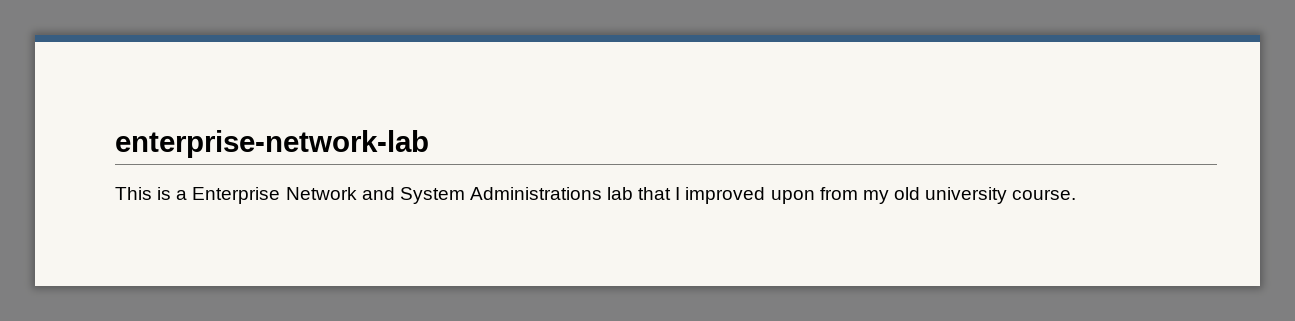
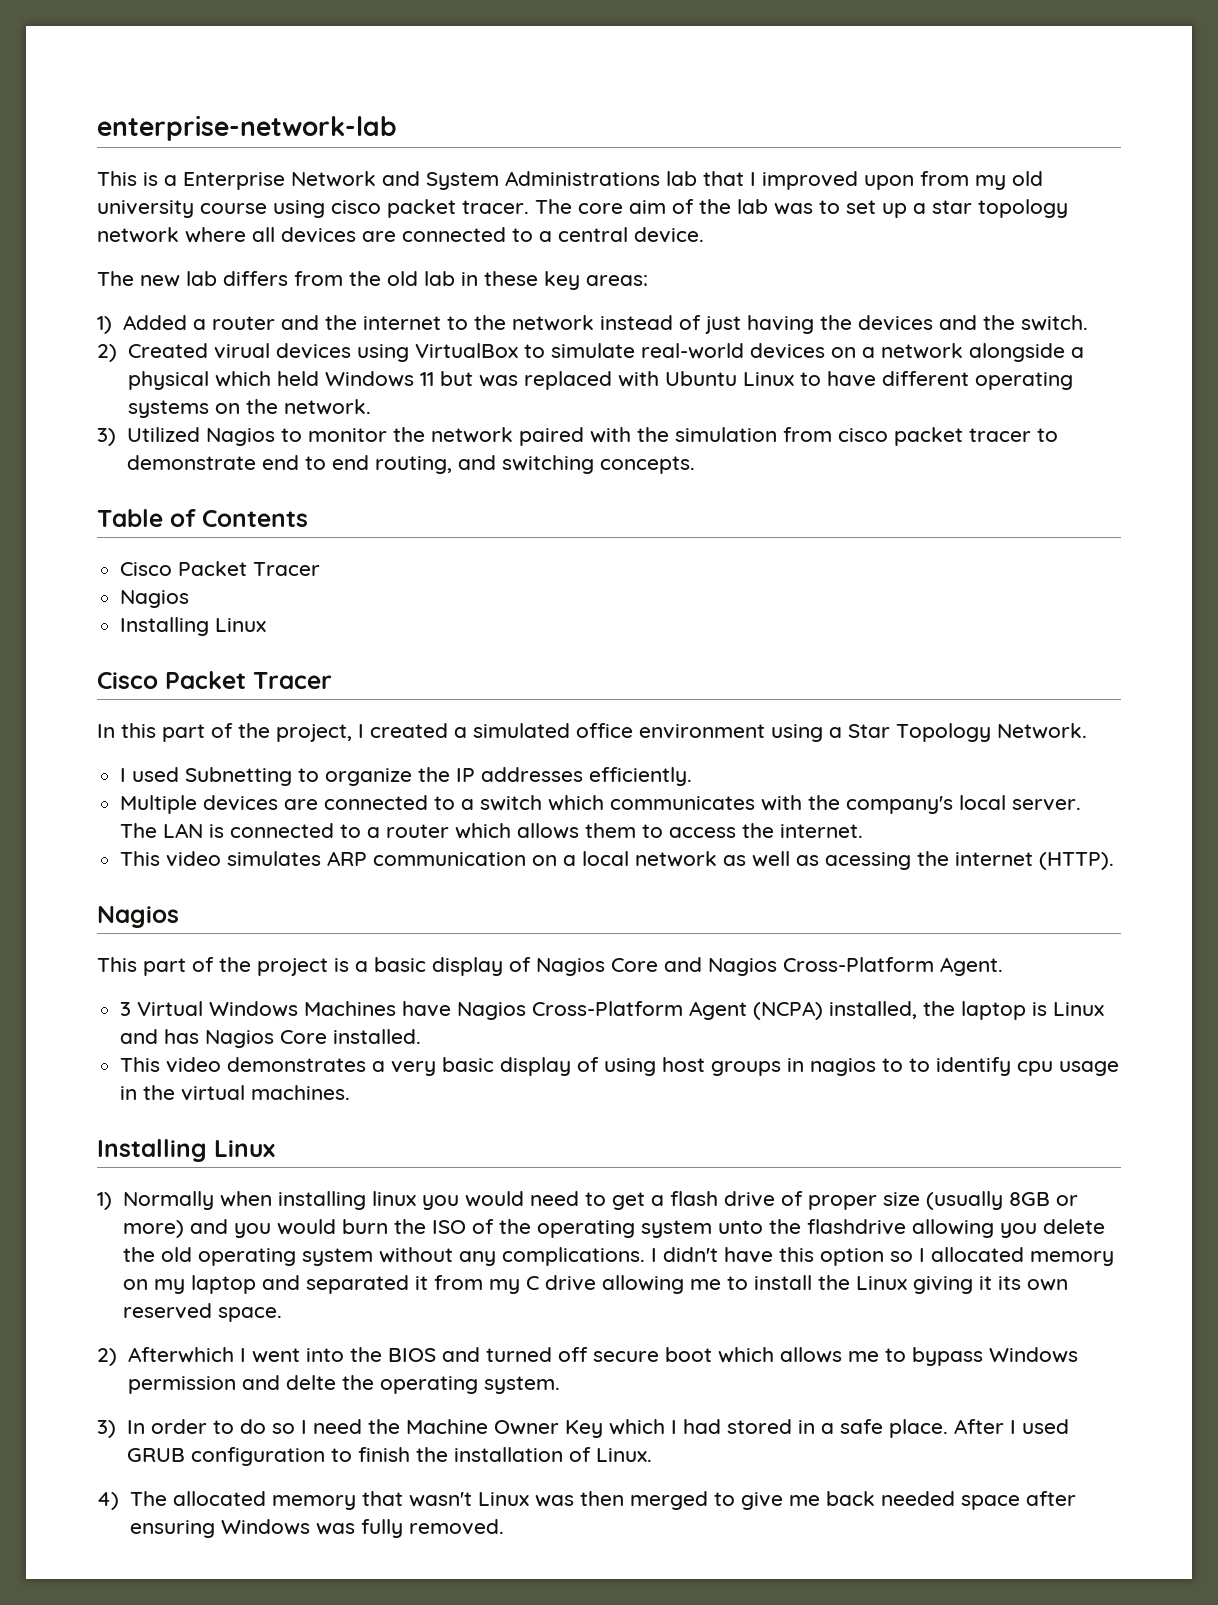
- This is a Enterprise Network and System Administrations lab that I improved upon from my old university course.
+ This is a Enterprise Network and System Administrations lab that I improved upon from my old university course using cisco packet tracer. The core aim of the lab was to set up a star topology network where all devices are connected to a central device.
+ The new lab differs from the old lab in these key areas:
+ 1) Added a router and the internet to the network instead of just having the devices and the switch.
+ 2) Created virual devices using VirtualBox to simulate real-world devices on a network alongside a physical which held Windows 11 but was replaced with Ubuntu Linux to have different operating systems on the network.
+ 3) Utilized Nagios to monitor the network paired with the simulation from cisco packet tracer to demonstrate end to end routing, and switching concepts.
+ Table of Contents
+ Cisco Packet Tracer
+ Nagios
+ Installing Linux
+ Cisco Packet Tracer
+ In this part of the project, I created a simulated office environment using a Star Topology Network.
+ I used Subnetting to organize the IP addresses efficiently.
+ Multiple devices are connected to a switch which communicates with the company's local server. The LAN is connected to a router which allows them to access the internet.
+ This video simulates ARP communication on a local network as well as acessing the internet (HTTP).
+ Nagios
+ This part of the project is a basic display of Nagios Core and Nagios Cross-Platform Agent.
+ 3 Virtual Windows Machines have Nagios Cross-Platform Agent (NCPA) installed, the laptop is Linux and has Nagios Core installed.
+ This video demonstrates a very basic display of using host groups in nagios to to identify cpu usage in the virtual machines.
+ Installing Linux
+ 1) Normally when installing linux you would need to get a flash drive of proper size (usually 8GB or more) and you would burn the ISO of the operating system unto the flashdrive allowing you delete the old operating system without any complications. I didn't have this option so I allocated memory on my laptop and separated it from my C drive allowing me to install the Linux giving it its own reserved space.
+ 2) Afterwhich I went into the BIOS and turned off secure boot which allows me to bypass Windows permission and delte the operating system.
+ 3) In order to do so I need the Machine Owner Key which I had stored in a safe place. After I used GRUB configuration to finish the installation of Linux.
+ 4) The allocated memory that wasn't Linux was then merged to give me back needed space after ensuring Windows was fully removed.

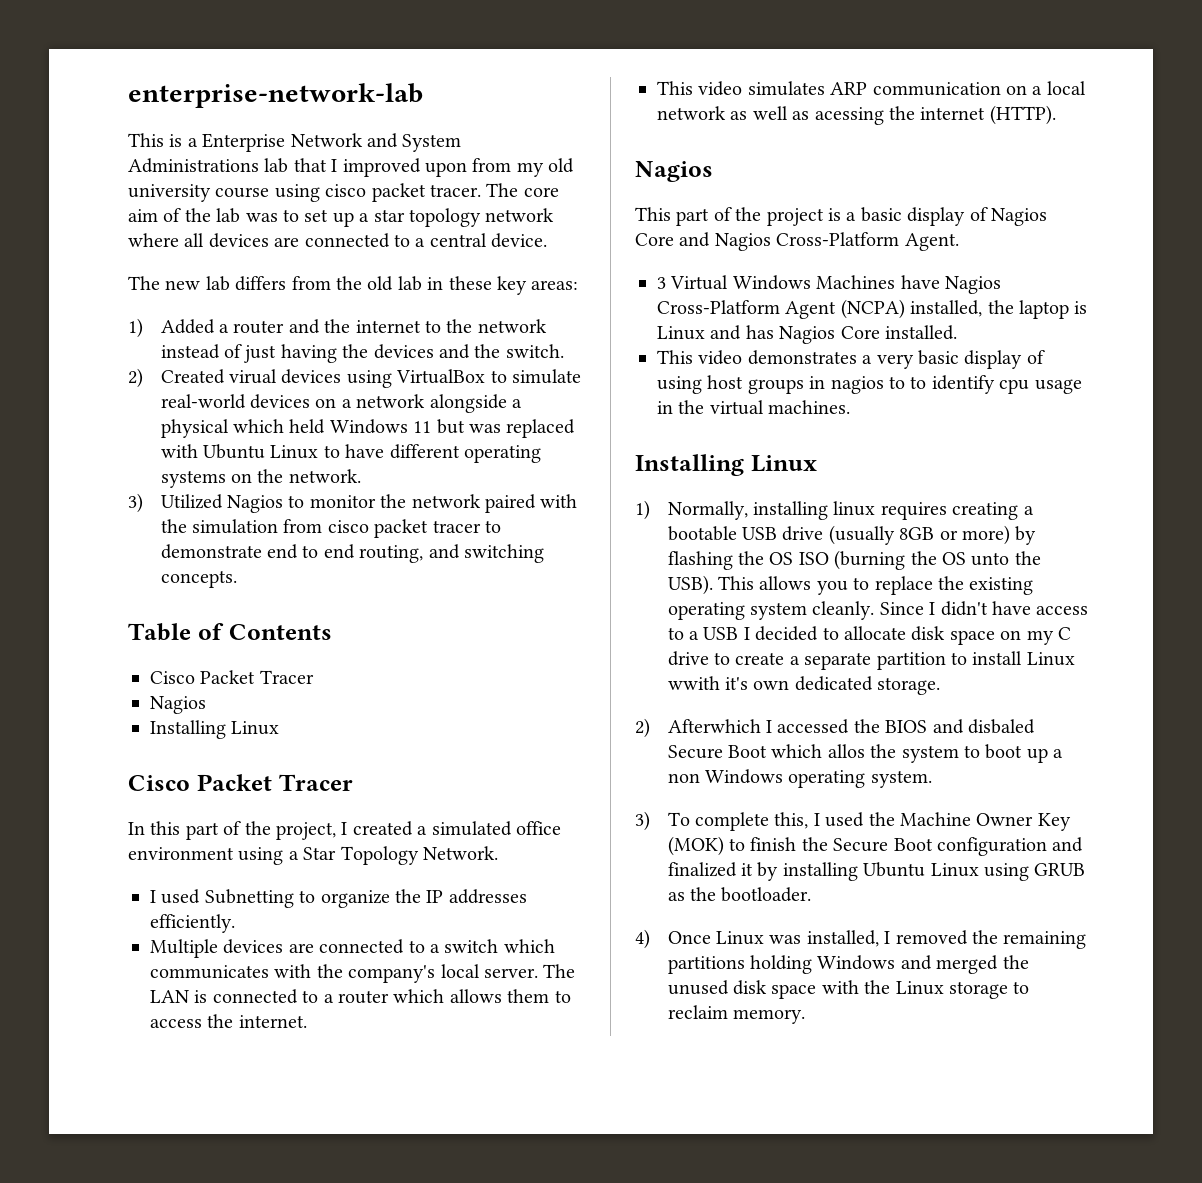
- 1) Normally when installing linux you would need to get a flash drive of proper size (usually 8GB or more) and you would burn the ISO of the operating system unto the flashdrive allowing you delete the old operating system without any complications. I didn't have this option so I allocated memory on my laptop and separated it from my C drive allowing me to install the Linux giving it its own reserved space.
+ 1) Normally, installing linux requires creating a bootable USB drive (usually 8GB or more) by flashing the OS ISO (burning the OS unto the USB). This allows you to replace the existing operating system cleanly. Since I didn't have access to a USB I decided to allocate disk space on my C drive to create a separate partition to install Linux wwith it's own dedicated storage.
- 2) Afterwhich I went into the BIOS and turned off secure boot which allows me to bypass Windows permission and delte the operating system.
- 3) In order to do so I need the Machine Owner Key which I had stored in a safe place. After I used GRUB configuration to finish the installation of Linux.
- 4) The allocated memory that wasn't Linux was then merged to give me back needed space after ensuring Windows was fully removed.
+ 2) Afterwhich I accessed the BIOS and disbaled Secure Boot which allos the system to boot up a non Windows operating system.
+ 3) To complete this, I used the Machine Owner Key (MOK) to finish the Secure Boot configuration and finalized it by installing Ubuntu Linux using GRUB as the bootloader.
+ 4) Once Linux was installed, I removed the remaining partitions holding Windows and merged the unused disk space with the Linux storage to reclaim memory.

